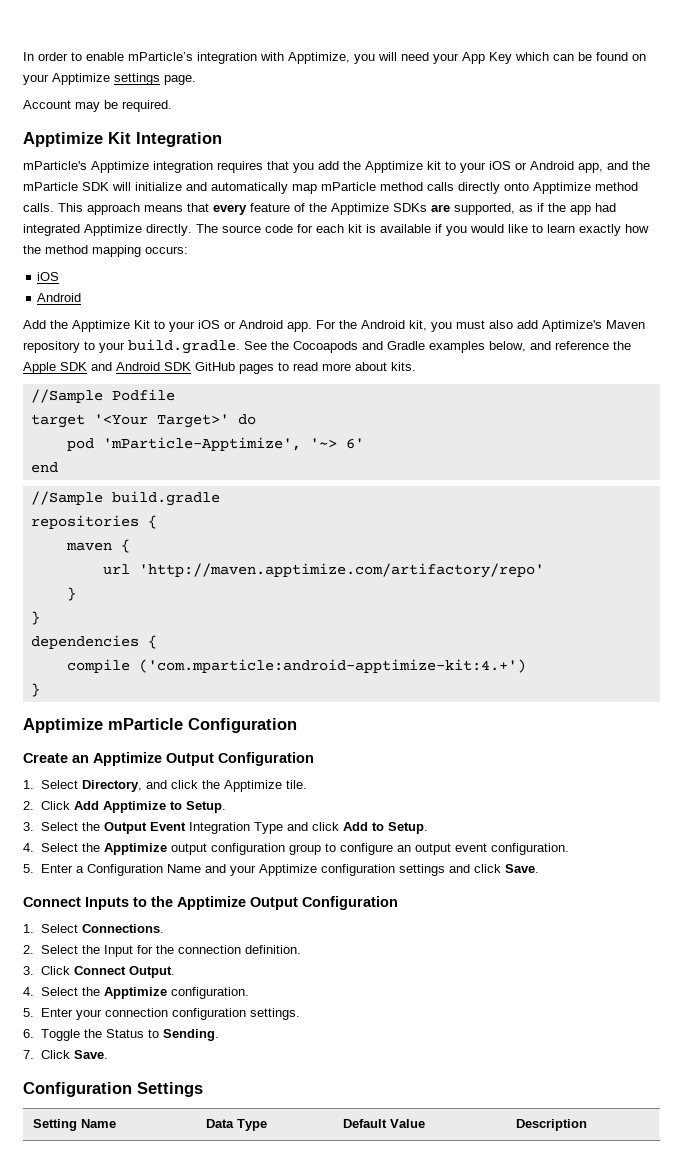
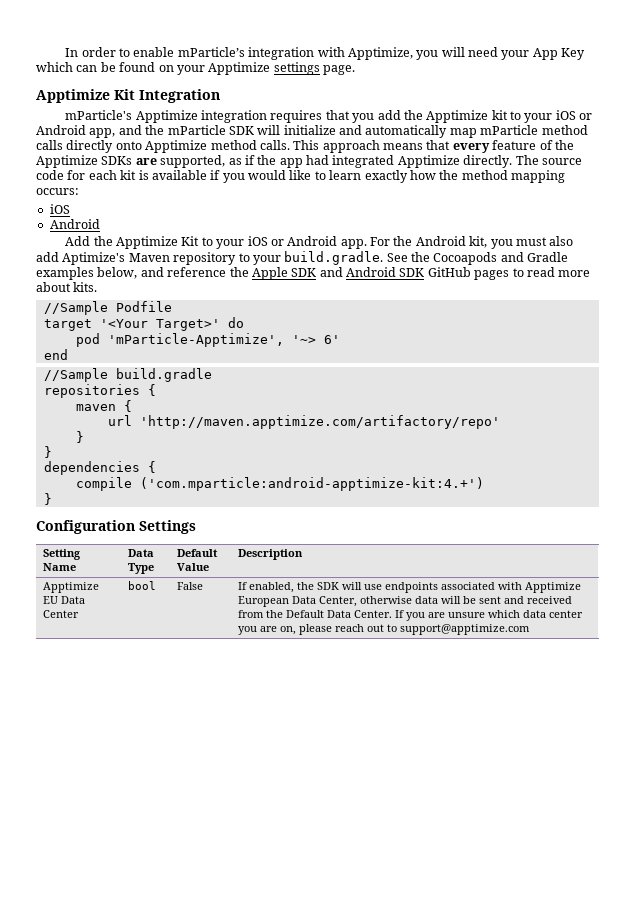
- Account may be required.
- Apptimize mParticle Configuration
- Create an Apptimize Output Configuration
- 1. Select Directory, and click the Apptimize tile.
- 2. Click Add Apptimize to Setup.
- 3. Select the Output Event Integration Type and click Add to Setup.
- 4. Select the Apptimize output configuration group to configure an output event configuration.
- 5. Enter a Configuration Name and your Apptimize configuration settings and click Save.
- Connect Inputs to the Apptimize Output Configuration
- 1. Select Connections.
- 2. Select the Input for the connection definition.
- 3. Click Connect Output.
- 4. Select the Apptimize configuration.
- 5. Enter your connection configuration settings.
- 6. Toggle the Status to Sending.
- 7. Click Save.
+ Apptimize EU Data Center | bool | False | If enabled, the SDK will use endpoints associated with Apptimize European Data Center, otherwise data will be sent and received from the Default Data Center. If you are unsure which data center you are on, please reach out to support@apptimize.com

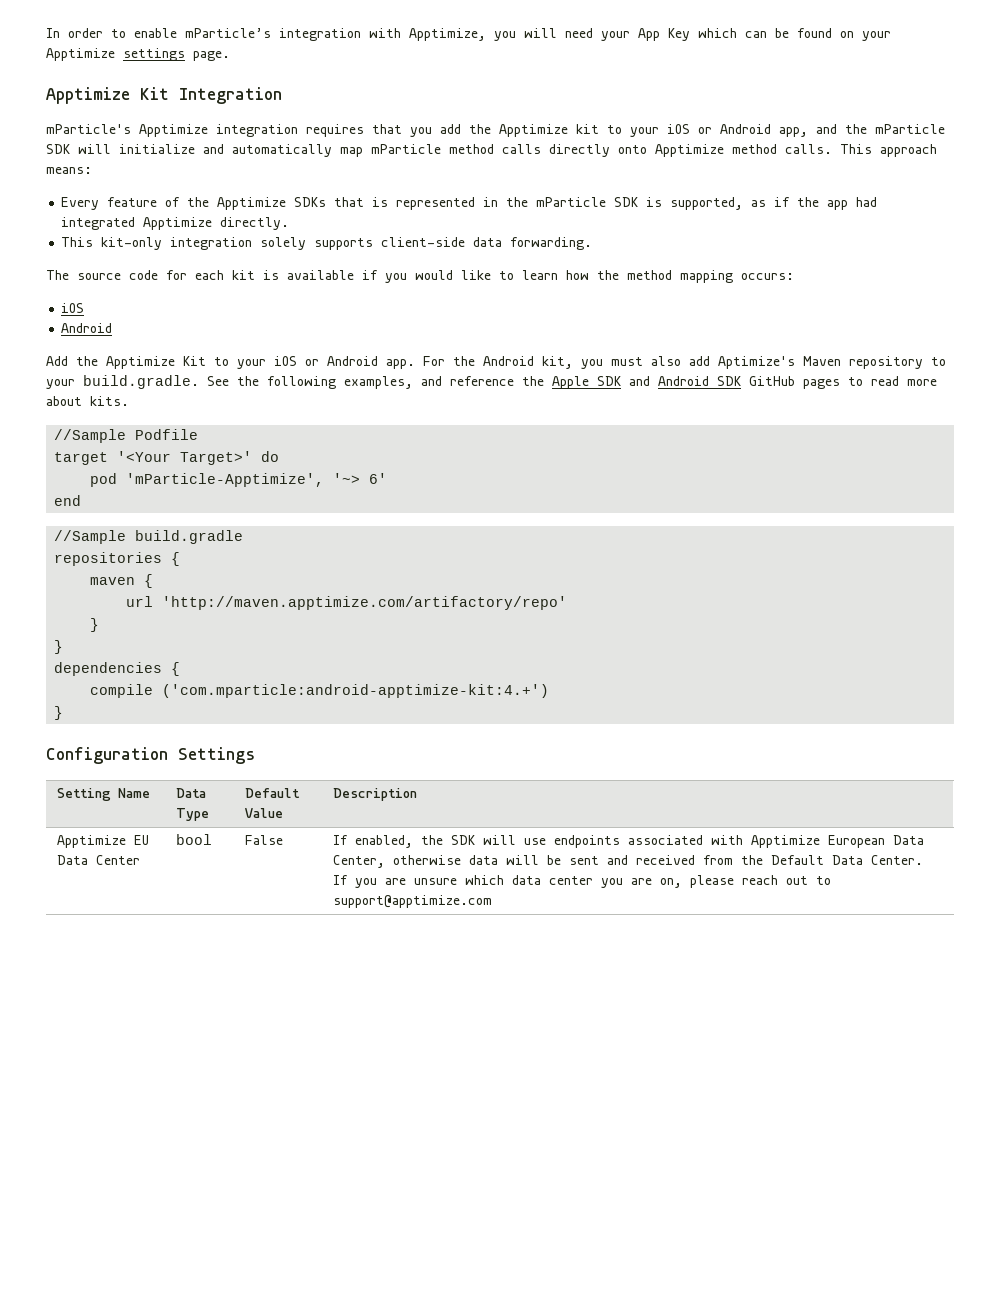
- This approach means that every feature of the Apptimize SDKs are supported, as if the app had integrated Apptimize directly. The source code for each kit is available if you would like to learn exactly how the method mapping occurs:
+ This approach means:
+ Every feature of the Apptimize SDKs that is represented in the mParticle SDK is supported, as if the app had integrated Apptimize directly.
+ This kit-only integration solely supports client-side data forwarding.
+ The source code for each kit is available if you would like to learn how the method mapping occurs:
- For the Android kit, you must also add Aptimize's Maven repository to your build.gradle. See the Cocoapods and Gradle examples below, and reference the Apple SDK and Android SDK GitHub pages to read more about kits.
+ For the Android kit, you must also add Aptimize's Maven repository to your build.gradle. See the following examples, and reference the Apple SDK and Android SDK GitHub pages to read more about kits.

